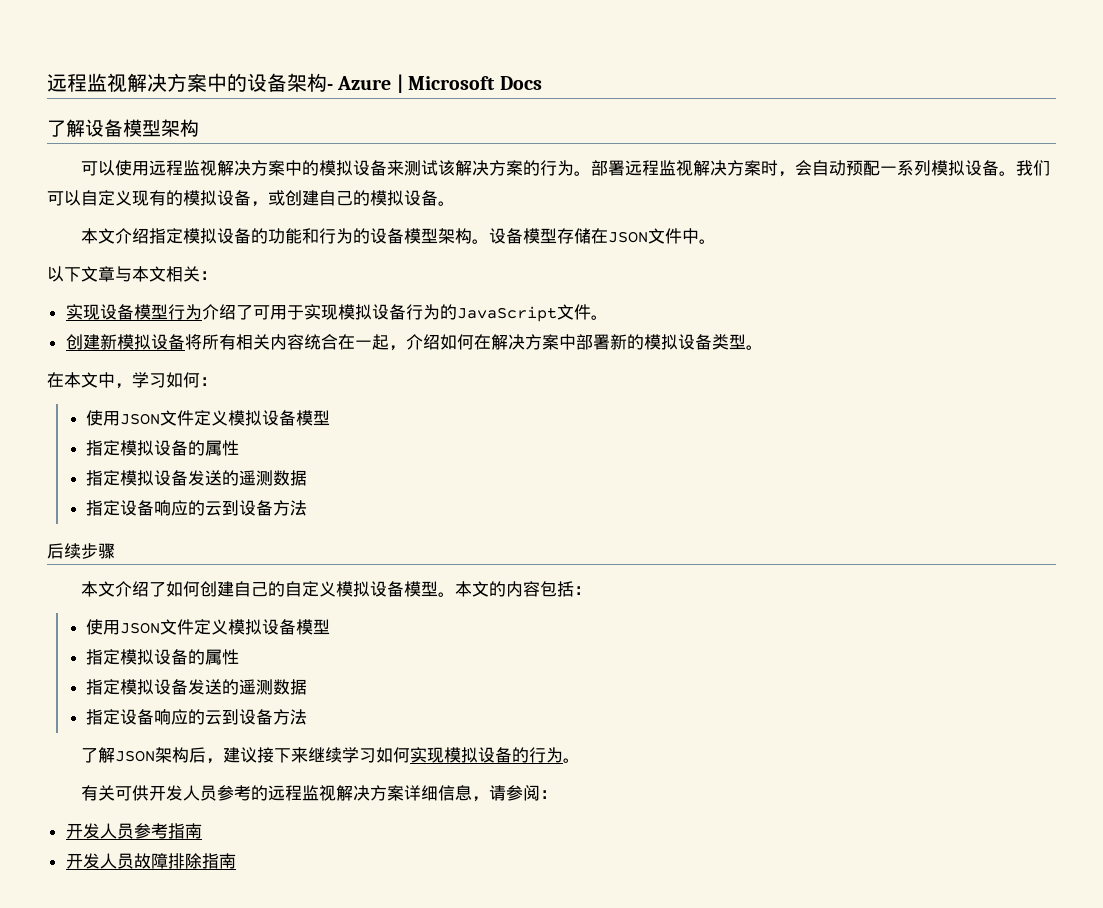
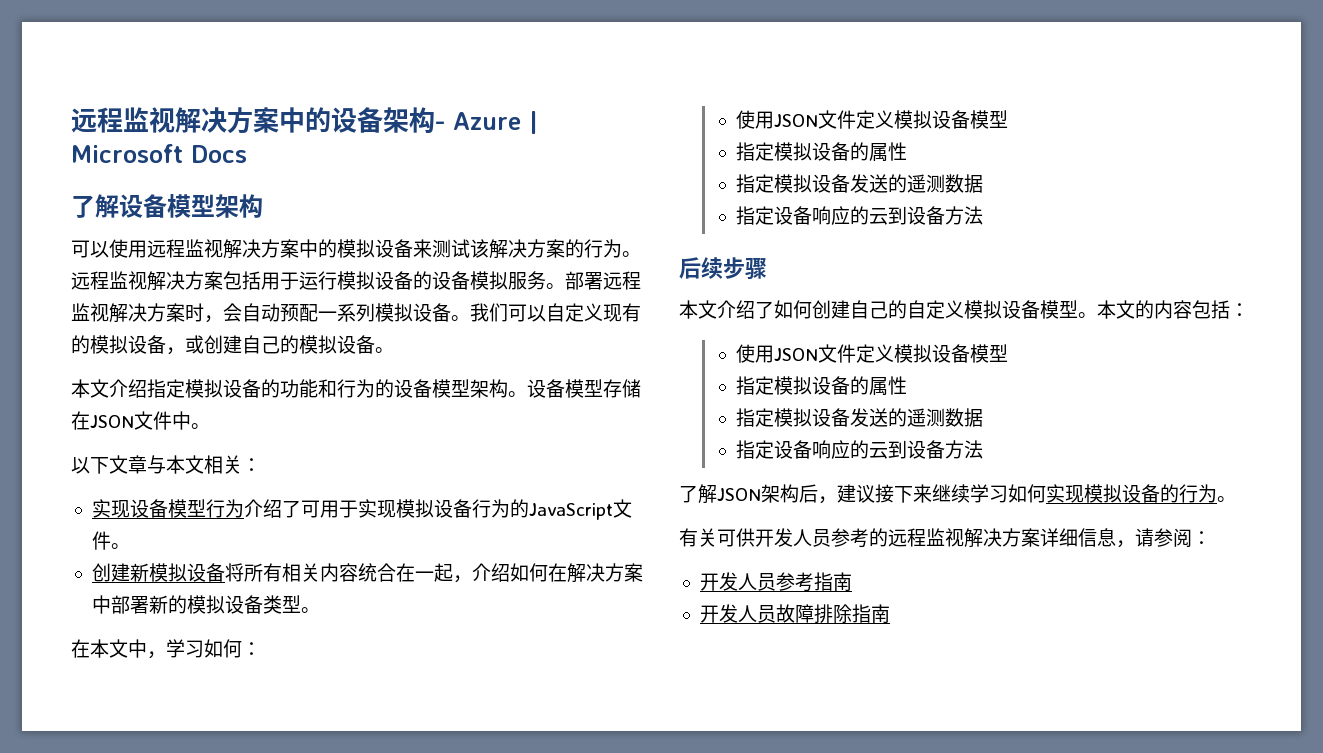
+ 远程监视解决方案包括用于运行模拟设备的设备模拟服务。

